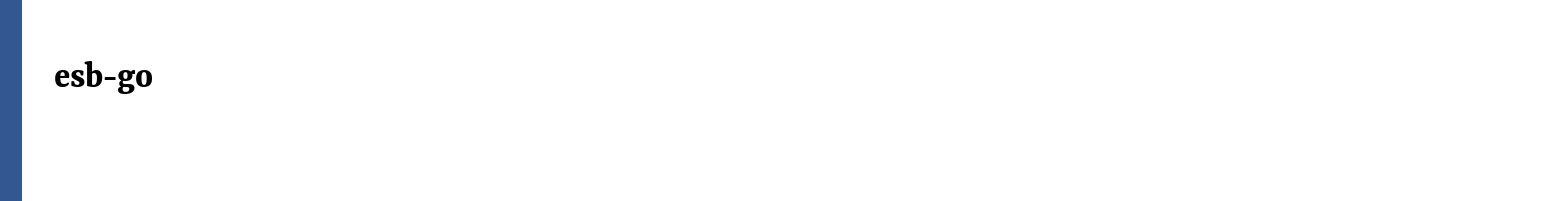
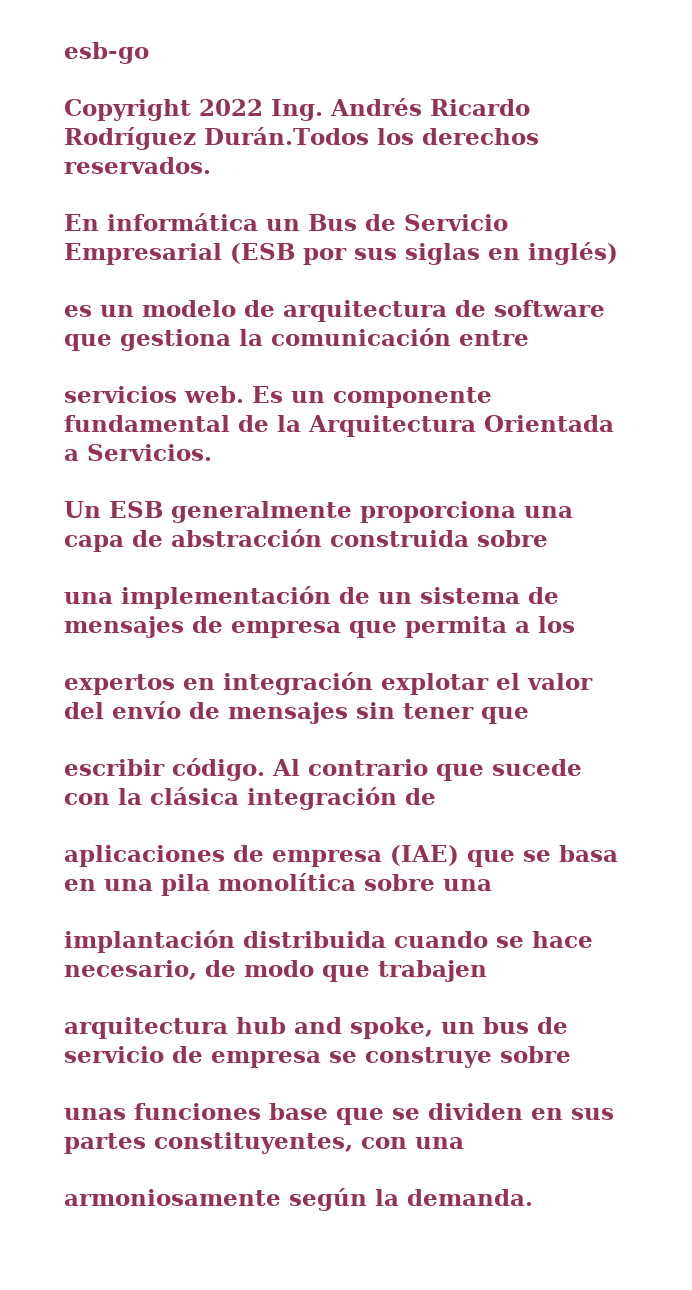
+ Copyright 2022 Ing. Andrés Ricardo Rodríguez Durán.Todos los derechos reservados.
+ En informática un Bus de Servicio Empresarial (ESB por sus siglas en inglés)
+ es un modelo de arquitectura de software que gestiona la comunicación entre
+ servicios web. Es un componente fundamental de la Arquitectura Orientada a Servicios.
+ Un ESB generalmente proporciona una capa de abstracción construida sobre
+ una implementación de un sistema de mensajes de empresa que permita a los
+ expertos en integración explotar el valor del envío de mensajes sin tener que
+ escribir código. Al contrario que sucede con la clásica integración de
+ aplicaciones de empresa (IAE) que se basa en una pila monolítica sobre una
+ implantación distribuida cuando se hace necesario, de modo que trabajen
+ arquitectura hub and spoke, un bus de servicio de empresa se construye sobre
+ unas funciones base que se dividen en sus partes constituyentes, con una
+ armoniosamente según la demanda.

